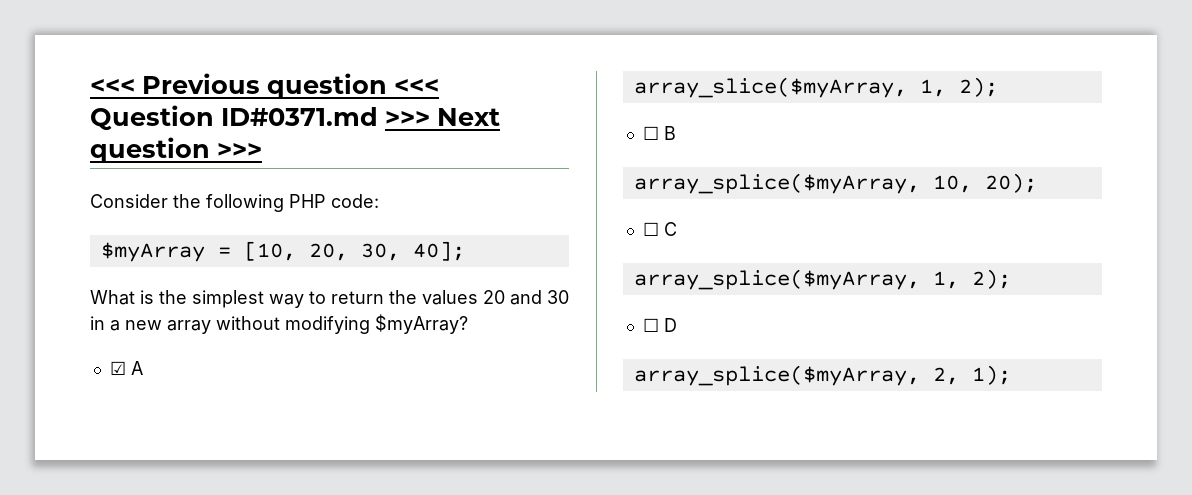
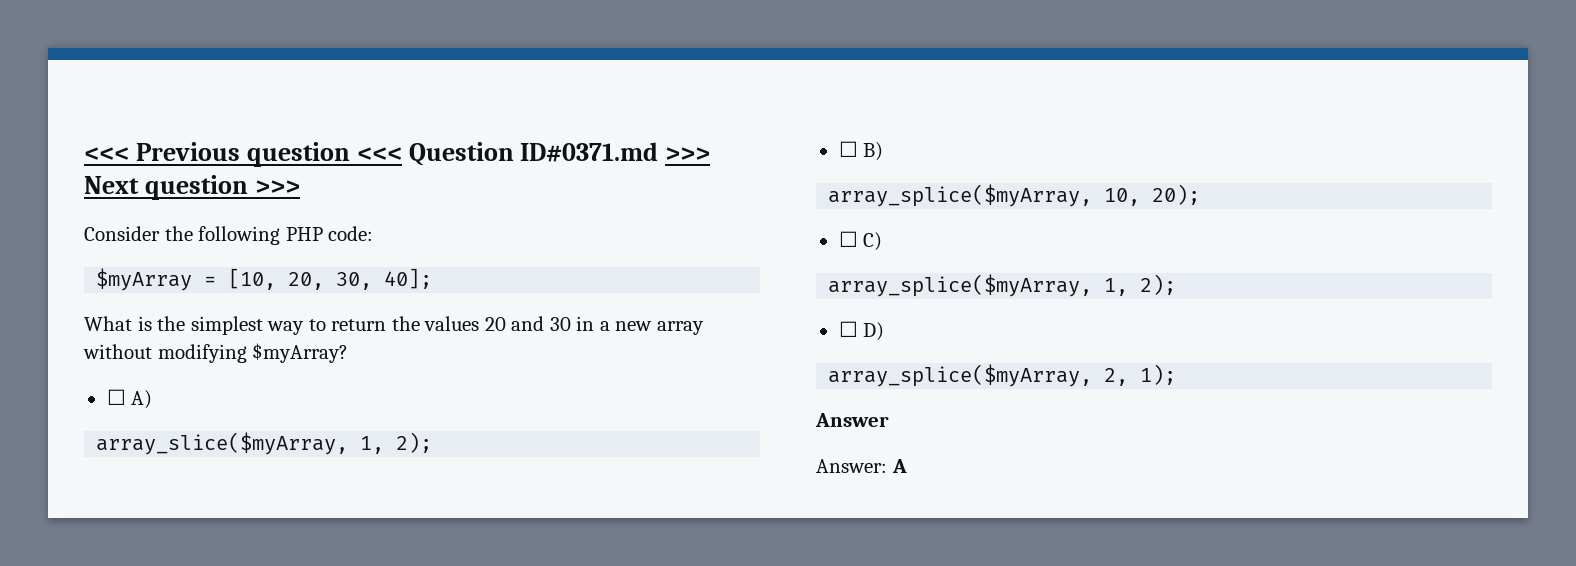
- ☑ A
+ ☐ A)
- ☐ B
+ ☐ B)
- ☐ C
+ ☐ C)
- ☐ D
+ ☐ D)
+ Answer
+ Answer: A

